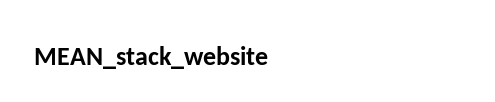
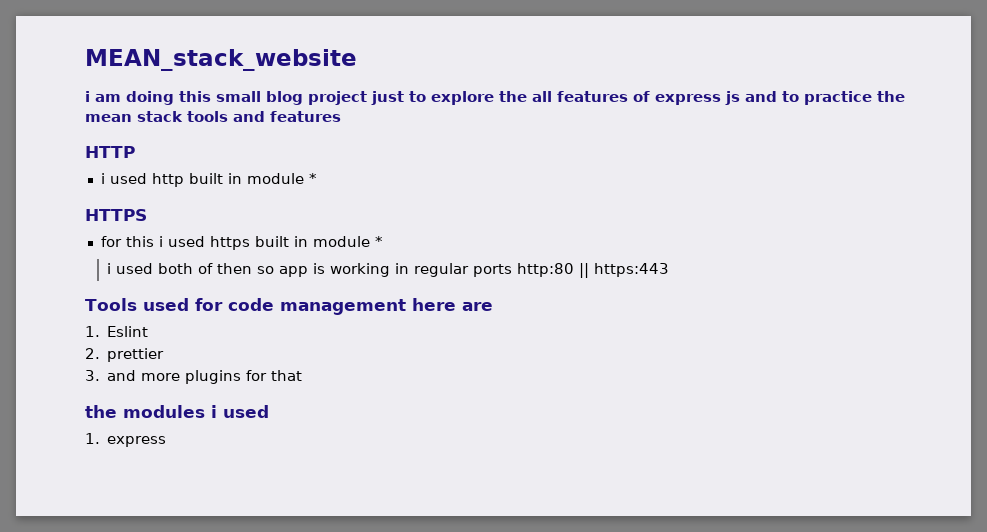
+ i am doing this small blog project just to explore the all features of express js and to practice the mean stack tools and features
+ HTTP
+ i used http built in module *
+ HTTPS
+ for this i used https built in module *
+ i used both of then so app is working in regular ports http:80 || https:443
+ Tools used for code management here are
+ 1. Eslint
+ 2. prettier
+ 3. and more plugins for that
+ the modules i used
+ 1. express

